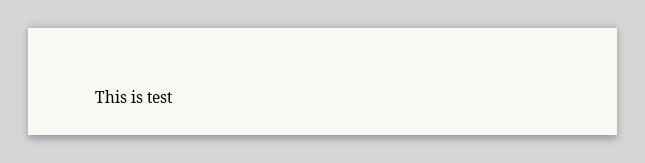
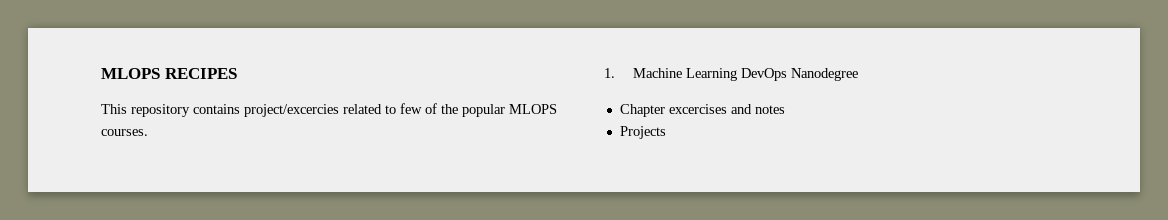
- This is test
+ MLOPS RECIPES
+ This repository contains project/excercies related to few of the popular MLOPS courses.
+ 1. Machine Learning DevOps Nanodegree
+ Chapter excercises and notes
+ Projects

